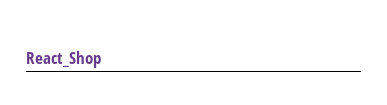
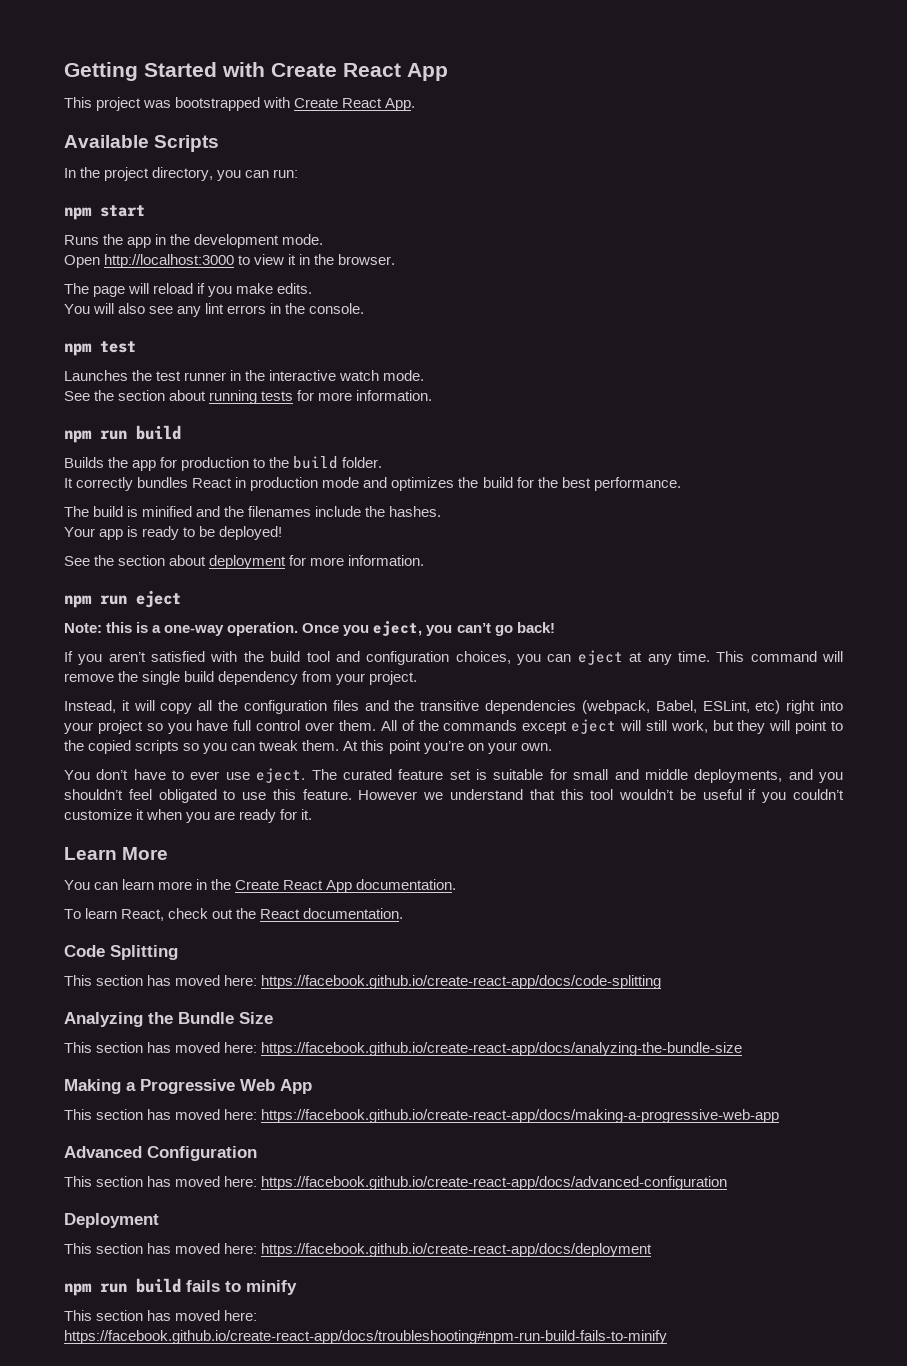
- React_Shop
+ Getting Started with Create React App
+ This project was bootstrapped with Create React App.
+ Available Scripts
+ In the project directory, you can run:
+ npm start
+ Runs the app in the development mode.
+ Open http://localhost:3000 to view it in the browser.
+ The page will reload if you make edits.
+ You will also see any lint errors in the console.
+ npm test
+ Launches the test runner in the interactive watch mode.
+ See the section about running tests for more information.
+ npm run build
+ Builds the app for production to the build folder.
+ It correctly bundles React in production mode and optimizes the build for the best performance.
+ The build is minified and the filenames include the hashes.
+ Your app is ready to be deployed!
+ See the section about deployment for more information.
+ npm run eject
+ Note: this is a one-way operation. Once you eject, you can’t go back!
+ If you aren’t satisfied with the build tool and configuration choices, you can eject at any time. This command will remove the single build dependency from your project.
+ Instead, it will copy all the configuration files and the transitive dependencies (webpack, Babel, ESLint, etc) right into your project so you have full control over them. All of the commands except eject will still work, but they will point to the copied scripts so you can tweak them. At this point you’re on your own.
+ You don’t have to ever use eject. The curated feature set is suitable for small and middle deployments, and you shouldn’t feel obligated to use this feature. However we understand that this tool wouldn’t be useful if you couldn’t customize it when you are ready for it.
+ Learn More
+ You can learn more in the Create React App documentation.
+ To learn React, check out the React documentation.
+ Code Splitting
+ This section has moved here: https://facebook.github.io/create-react-app/docs/code-splitting
+ Analyzing the Bundle Size
+ This section has moved here: https://facebook.github.io/create-react-app/docs/analyzing-the-bundle-size
+ Making a Progressive Web App
+ This section has moved here: https://facebook.github.io/create-react-app/docs/making-a-progressive-web-app
+ Advanced Configuration
+ This section has moved here: https://facebook.github.io/create-react-app/docs/advanced-configuration
+ Deployment
+ This section has moved here: https://facebook.github.io/create-react-app/docs/deployment
+ npm run build fails to minify
+ This section has moved here: https://facebook.github.io/create-react-app/docs/troubleshooting#npm-run-build-fails-to-minify

